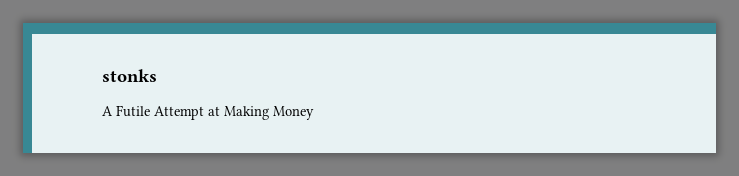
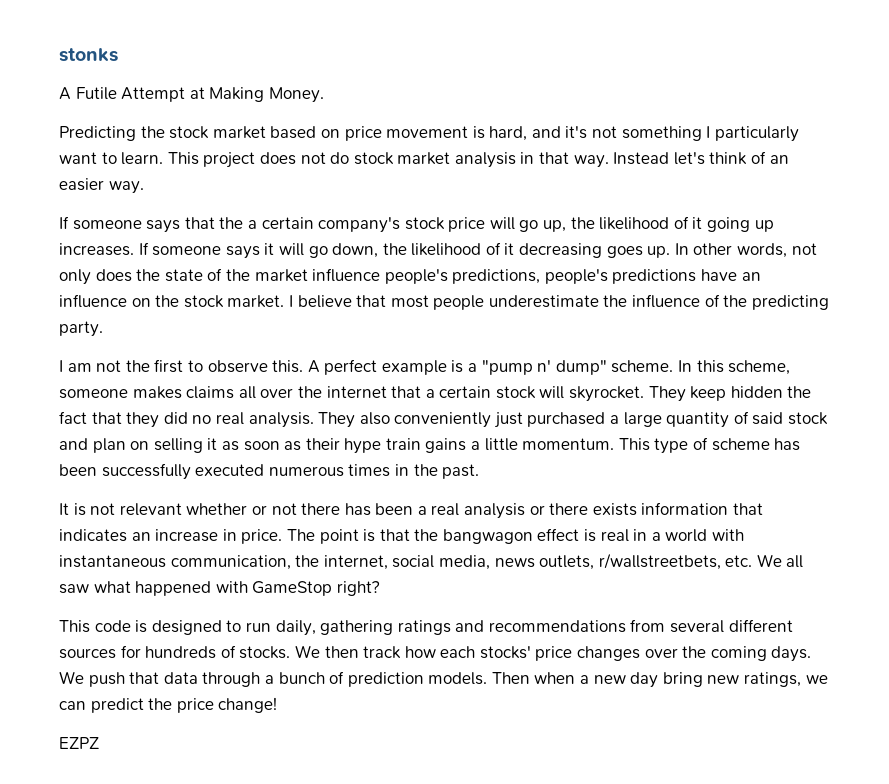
- A Futile Attempt at Making Money
+ A Futile Attempt at Making Money.
+ Predicting the stock market based on price movement is hard, and it's not something I particularly want to learn. This project does not do stock market analysis in that way. Instead let's think of an easier way.
+ If someone says that the a certain company's stock price will go up, the likelihood of it going up increases. If someone says it will go down, the likelihood of it decreasing goes up. In other words, not only does the state of the market influence people's predictions, people's predictions have an influence on the stock market. I believe that most people underestimate the influence of the predicting party.
+ I am not the first to observe this. A perfect example is a "pump n' dump" scheme. In this scheme, someone makes claims all over the internet that a certain stock will skyrocket. They keep hidden the fact that they did no real analysis. They also conveniently just purchased a large quantity of said stock and plan on selling it as soon as their hype train gains a little momentum. This type of scheme has been successfully executed numerous times in the past.
+ It is not relevant whether or not there has been a real analysis or there exists information that indicates an increase in price. The point is that the bangwagon effect is real in a world with instantaneous communication, the internet, social media, news outlets, r/wallstreetbets, etc. We all saw what happened with GameStop right?
+ This code is designed to run daily, gathering ratings and recommendations from several different sources for hundreds of stocks. We then track how each stocks' price changes over the coming days. We push that data through a bunch of prediction models. Then when a new day bring new ratings, we can predict the price change!
+ EZPZ

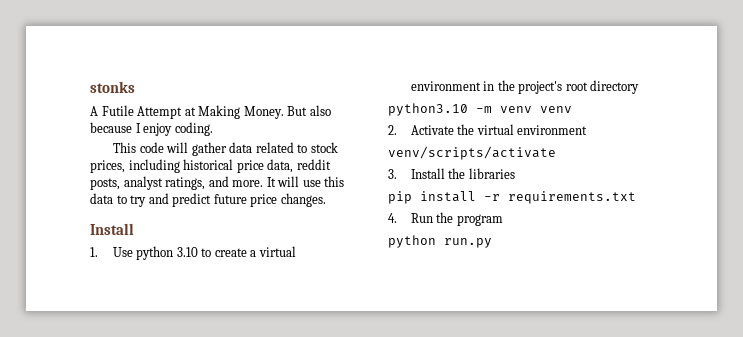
- A Futile Attempt at Making Money.
- Predicting the stock market based on price movement is hard, and it's not something I particularly want to learn. This project does not do stock market analysis in that way. Instead let's think of an easier way.
- If someone says that the a certain company's stock price will go up, the likelihood of it going up increases. If someone says it will go down, the likelihood of it decreasing goes up. In other words, not only does the state of the market influence people's predictions, people's predictions have an influence on the stock market. I believe that most people underestimate the influence of the predicting party.
- I am not the first to observe this. A perfect example is a "pump n' dump" scheme. In this scheme, someone makes claims all over the internet that a certain stock will skyrocket. They keep hidden the fact that they did no real analysis. They also conveniently just purchased a large quantity of said stock and plan on selling it as soon as their hype train gains a little momentum. This type of scheme has been successfully executed numerous times in the past.
- It is not relevant whether or not there has been a real analysis or there exists information that indicates an increase in price. The point is that the bangwagon effect is real in a world with instantaneous communication, the internet, social media, news outlets, r/wallstreetbets, etc. We all saw what happened with GameStop right?
- This code is designed to run daily, gathering ratings and recommendations from several different sources for hundreds of stocks. We then track how each stocks' price changes over the coming days. We push that data through a bunch of prediction models. Then when a new day bring new ratings, we can predict the price change!
- EZPZ
+ A Futile Attempt at Making Money. But also because I enjoy coding.
+ This code will gather data related to stock prices, including historical price data, reddit posts, analyst ratings, and more. It will use this data to try and predict future price changes.
+ Install
+ 1. Use python 3.10 to create a virtual environment in the project's root directory
+ python3.10 -m venv venv
+ 2. Activate the virtual environment
+ venv/scripts/activate
+ 3. Install the libraries
+ pip install -r requirements.txt
+ 4. Run the program
+ python run.py

